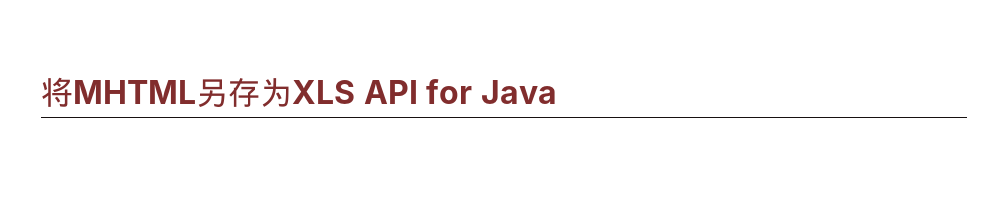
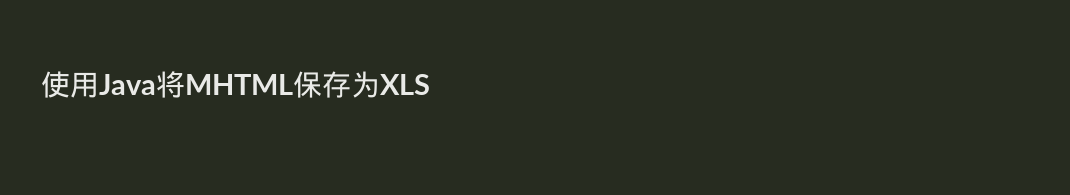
- 将MHTML另存为XLS API for Java
+ 使用Java将MHTML保存为XLS

